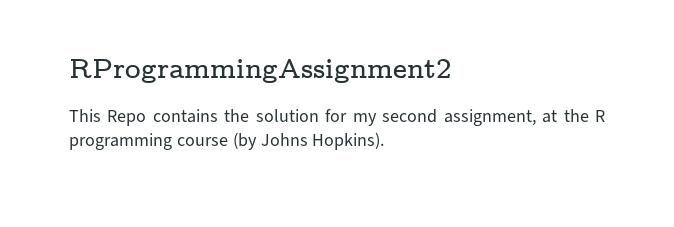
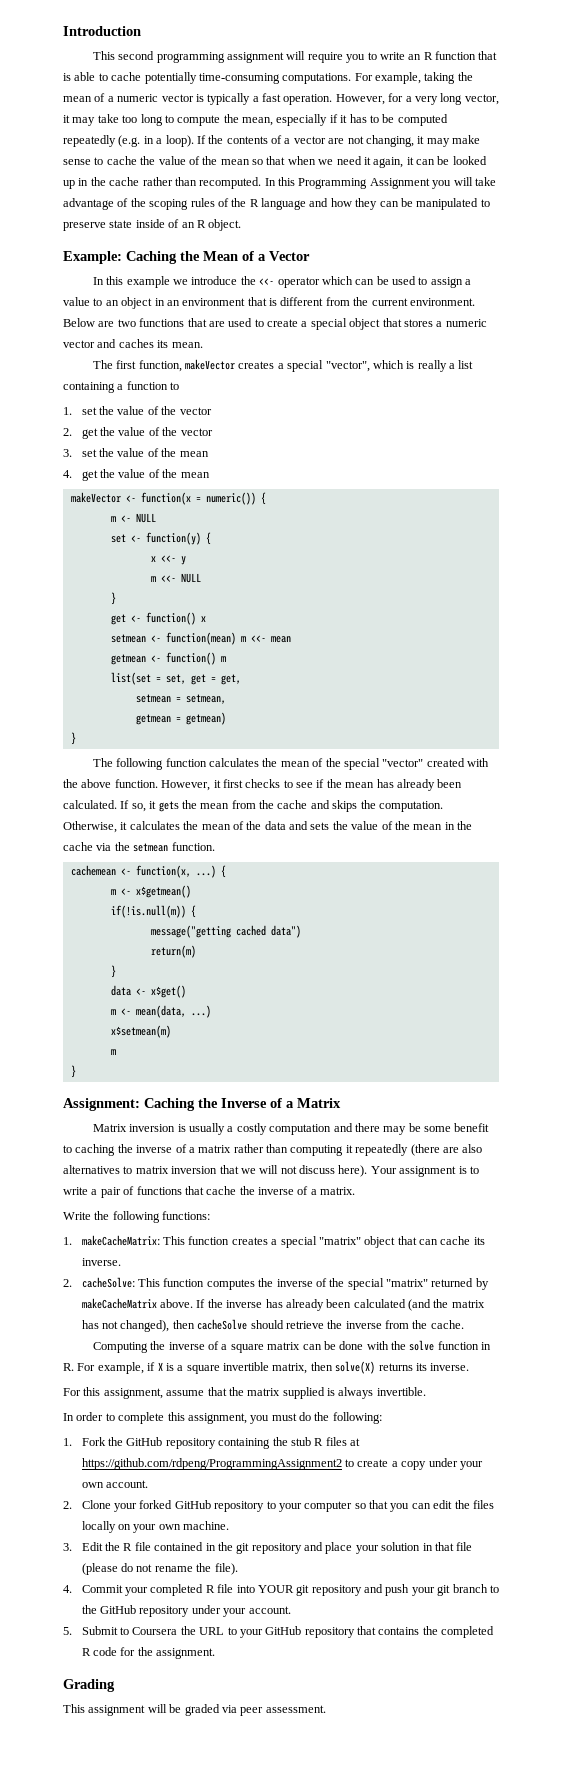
- RProgrammingAssignment2
- This Repo contains the solution for my second assignment, at the R programming course (by Johns Hopkins).
+ Introduction
+ This second programming assignment will require you to write an R function that is able to cache potentially time-consuming computations. For example, taking the mean of a numeric vector is typically a fast operation. However, for a very long vector, it may take too long to compute the mean, especially if it has to be computed repeatedly (e.g. in a loop). If the contents of a vector are not changing, it may make sense to cache the value of the mean so that when we need it again, it can be looked up in the cache rather than recomputed. In this Programming Assignment you will take advantage of the scoping rules of the R language and how they can be manipulated to preserve state inside of an R object.
+ Example: Caching the Mean of a Vector
+ In this example we introduce the <<- operator which can be used to assign a value to an object in an environment that is different from the current environment. Below are two functions that are used to create a special object that stores a numeric vector and caches its mean.
+ The first function, makeVector creates a special "vector", which is really a list containing a function to
+ 1. set the value of the vector
+ 2. get the value of the vector
+ 3. set the value of the mean
+ 4. get the value of the mean
+ makeVector <- function(x = numeric()) {
+ m <- NULL
+ set <- function(y) {
+ x <<- y
+ m <<- NULL
+ }
+ get <- function() x
+ setmean <- function(mean) m <<- mean
+ getmean <- function() m
+ list(set = set, get = get,
+ setmean = setmean,
+ getmean = getmean)
+ }
+ The following function calculates the mean of the special "vector" created with the above function. However, it first checks to see if the mean has already been calculated. If so, it gets the mean from the cache and skips the computation. Otherwise, it calculates the mean of the data and sets the value of the mean in the cache via the setmean function.
+ cachemean <- function(x, ...) {
+ m <- x$getmean()
+ if(!is.null(m)) {
+ message("getting cached data")
+ return(m)
+ }
+ data <- x$get()
+ m <- mean(data, ...)
+ x$setmean(m)
+ m
+ }
+ Assignment: Caching the Inverse of a Matrix
+ Matrix inversion is usually a costly computation and there may be some benefit to caching the inverse of a matrix rather than computing it repeatedly (there are also alternatives to matrix inversion that we will not discuss here). Your assignment is to write a pair of functions that cache the inverse of a matrix.
+ Write the following functions:
+ 1. makeCacheMatrix: This function creates a special "matrix" object that can cache its inverse.
+ 2. cacheSolve: This function computes the inverse of the special "matrix" returned by makeCacheMatrix above. If the inverse has already been calculated (and the matrix has not changed), then cacheSolve should retrieve the inverse from the cache.
+ Computing the inverse of a square matrix can be done with the solve function in R. For example, if X is a square invertible matrix, then solve(X) returns its inverse.
+ For this assignment, assume that the matrix supplied is always invertible.
+ In order to complete this assignment, you must do the following:
+ 1. Fork the GitHub repository containing the stub R files at https://github.com/rdpeng/ProgrammingAssignment2 to create a copy under your own account.
+ 2. Clone your forked GitHub repository to your computer so that you can edit the files locally on your own machine.
+ 3. Edit the R file contained in the git repository and place your solution in that file (please do not rename the file).
+ 4. Commit your completed R file into YOUR git repository and push your git branch to the GitHub repository under your account.
+ 5. Submit to Coursera the URL to your GitHub repository that contains the completed R code for the assignment.
+ Grading
+ This assignment will be graded via peer assessment.

